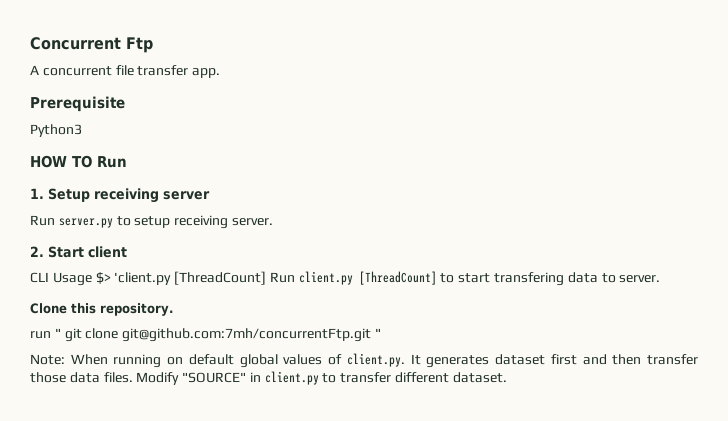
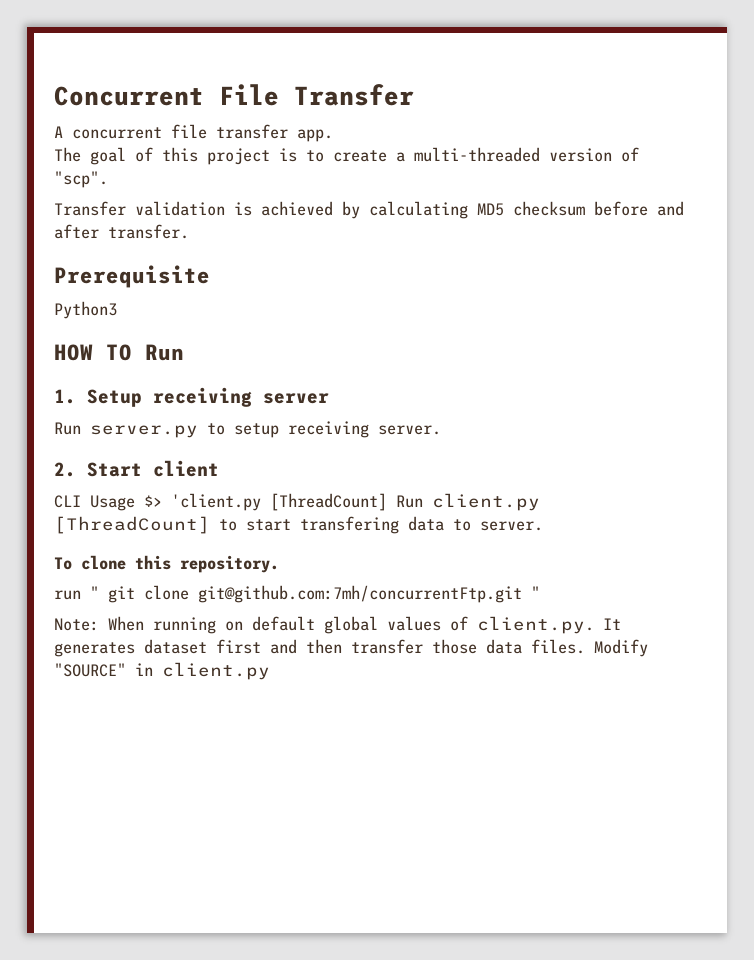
- Concurrent Ftp
+ Concurrent File Transfer
+ The goal of this project is to create a multi-threaded version of "scp".
+ Transfer validation is achieved by calculating MD5 checksum before and after transfer.
- Clone this repository.
+ To clone this repository.
- Modify "SOURCE" in client.py to transfer different dataset.
+ Modify "SOURCE" in client.py

